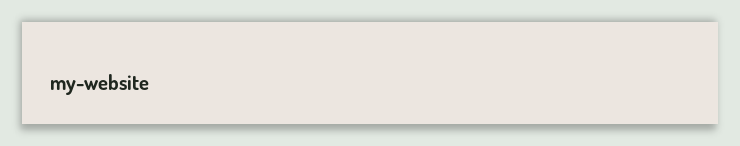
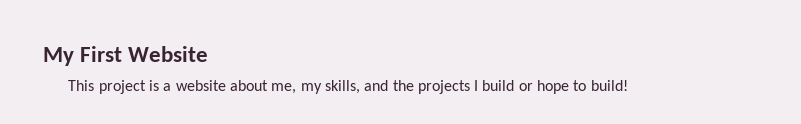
- my-website
+ My First Website
+ This project is a website about me, my skills, and the projects I build or hope to build!

